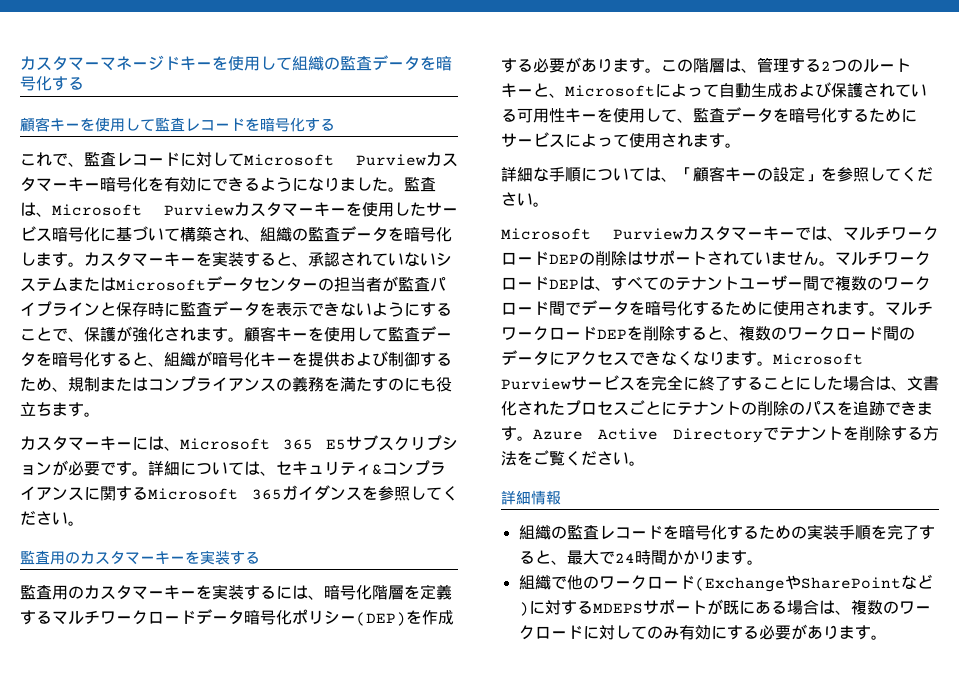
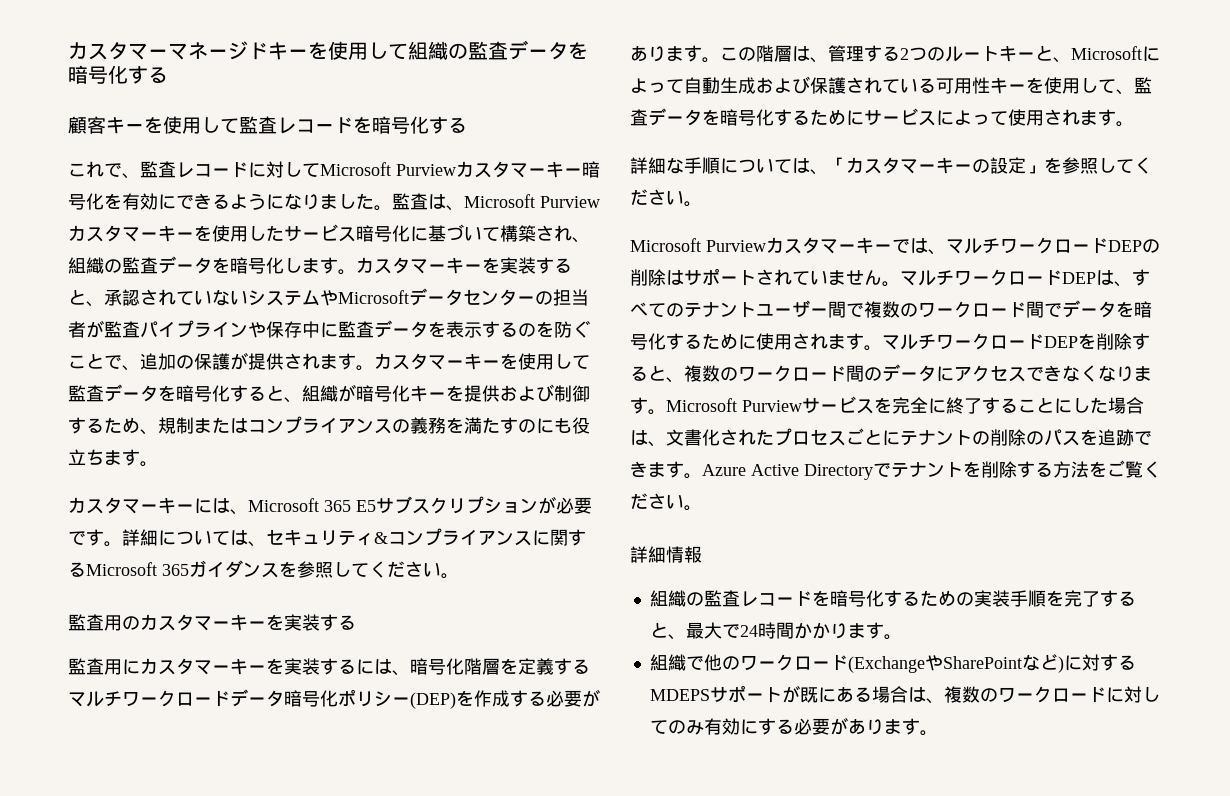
- カスタマーキーを実装すると、承認されていないシステムまたはMicrosoftデータセンターの担当者が監査パイプラインと保存時に監査データを表示できないようにすることで、保護が強化されます。顧客キーを使用して監査データを暗号化すると、組織が暗号化キーを提供および制御するため、規制またはコンプライアンスの義務を満たすのにも役立ちます。
+ カスタマーキーを実装すると、承認されていないシステムやMicrosoftデータセンターの担当者が監査パイプラインや保存中に監査データを表示するのを防ぐことで、追加の保護が提供されます。カスタマーキーを使用して監査データを暗号化すると、組織が暗号化キーを提供および制御するため、規制またはコンプライアンスの義務を満たすのにも役立ちます。
- 監査用のカスタマーキーを実装するには、暗号化階層を定義するマルチワークロードデータ暗号化ポリシー(DEP)を作成する必要があります。
+ 監査用にカスタマーキーを実装するには、暗号化階層を定義するマルチワークロードデータ暗号化ポリシー(DEP)を作成する必要があります。
- 詳細な手順については、「顧客キーの設定」を参照してください。
+ 詳細な手順については、「カスタマーキーの設定」を参照してください。

